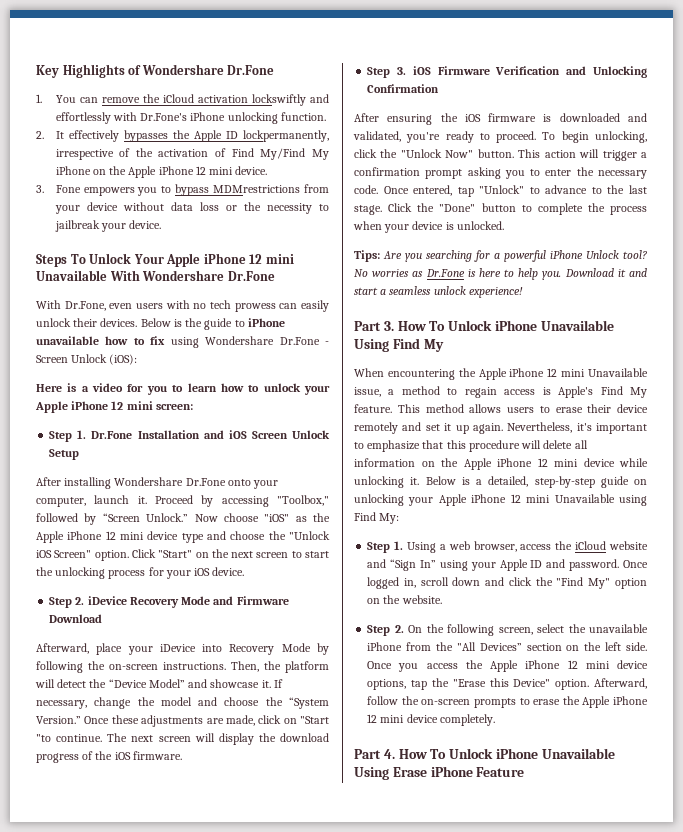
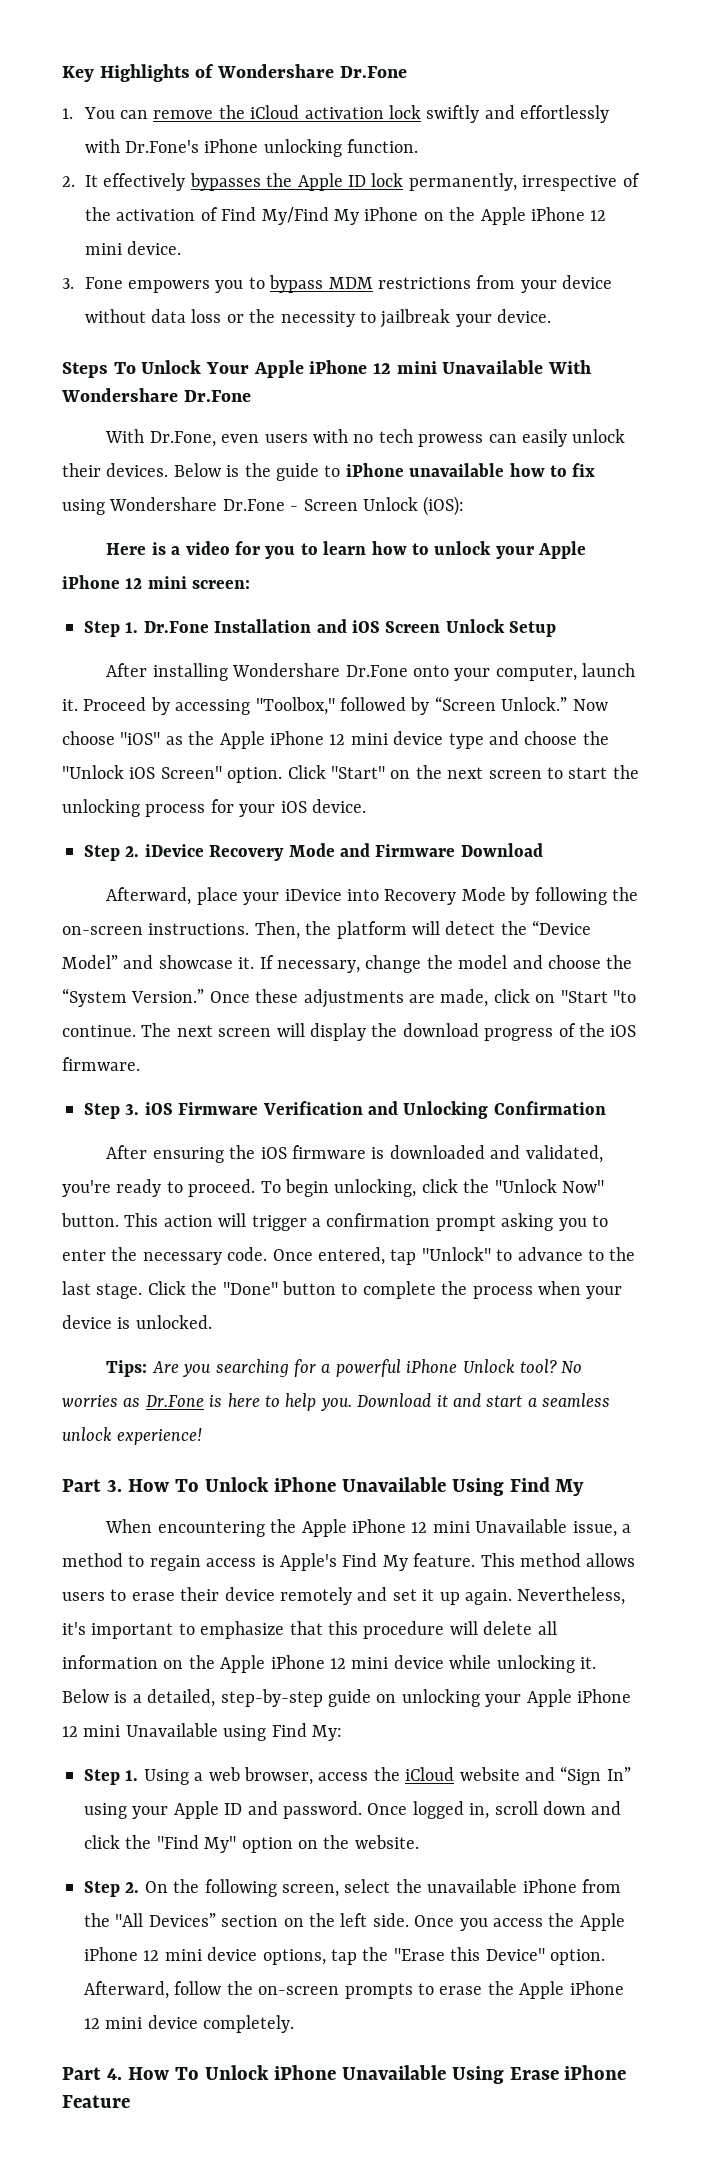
- 1. You can remove the iCloud activation lockswiftly and effortlessly with Dr.Fone's iPhone unlocking function.
+ 1. You can remove the iCloud activation lock swiftly and effortlessly with Dr.Fone's iPhone unlocking function.
- 2. It effectively bypasses the Apple ID lockpermanently, irrespective of the activation of Find My/Find My iPhone on the Apple iPhone 12 mini device.
+ 2. It effectively bypasses the Apple ID lock permanently, irrespective of the activation of Find My/Find My iPhone on the Apple iPhone 12 mini device.
- 3. Fone empowers you to bypass MDMrestrictions from your device without data loss or the necessity to jailbreak your device.
+ 3. Fone empowers you to bypass MDM restrictions from your device without data loss or the necessity to jailbreak your device.

